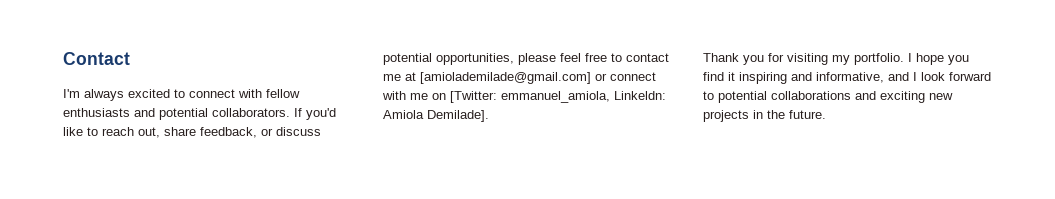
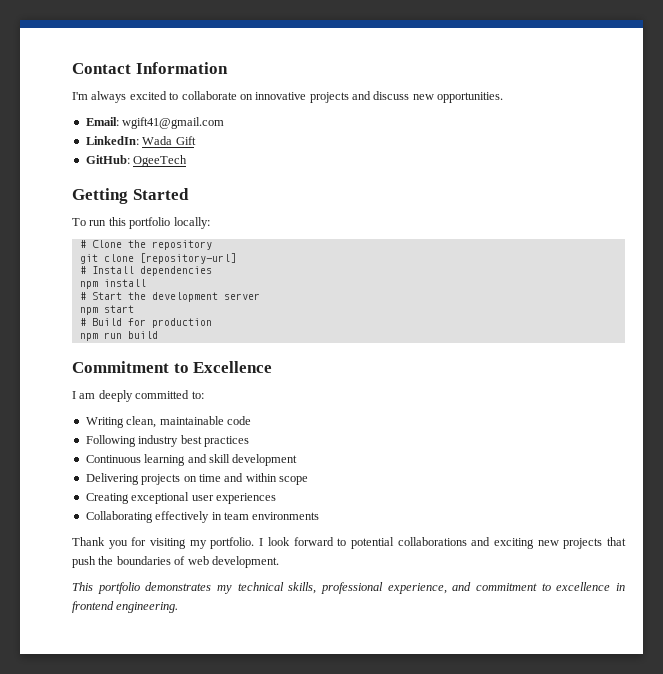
- Contact
+ Contact Information
- I'm always excited to connect with fellow enthusiasts and potential collaborators. If you'd like to reach out, share feedback, or discuss potential opportunities, please feel free to contact me at [amiolademilade@gmail.com] or connect with me on [Twitter: emmanuel_amiola, Linkeldn: Amiola Demilade].
+ I'm always excited to collaborate on innovative projects and discuss new opportunities.
+ Email: wgift41@gmail.com
+ LinkedIn: Wada Gift
+ GitHub: OgeeTech
+ Getting Started
+ To run this portfolio locally:
+ # Clone the repository
+ git clone [repository-url]
+ # Install dependencies
+ npm install
+ # Start the development server
+ npm start
+ # Build for production
+ npm run build
+ Commitment to Excellence
+ I am deeply committed to:
+ Writing clean, maintainable code
+ Following industry best practices
+ Continuous learning and skill development
+ Delivering projects on time and within scope
+ Creating exceptional user experiences
+ Collaborating effectively in team environments
- I hope you find it inspiring and informative, and I look forward to potential collaborations and exciting new projects in the future.
+ I look forward to potential collaborations and exciting new projects that push the boundaries of web development.
+ This portfolio demonstrates my technical skills, professional experience, and commitment to excellence in frontend engineering.

